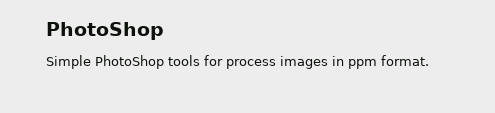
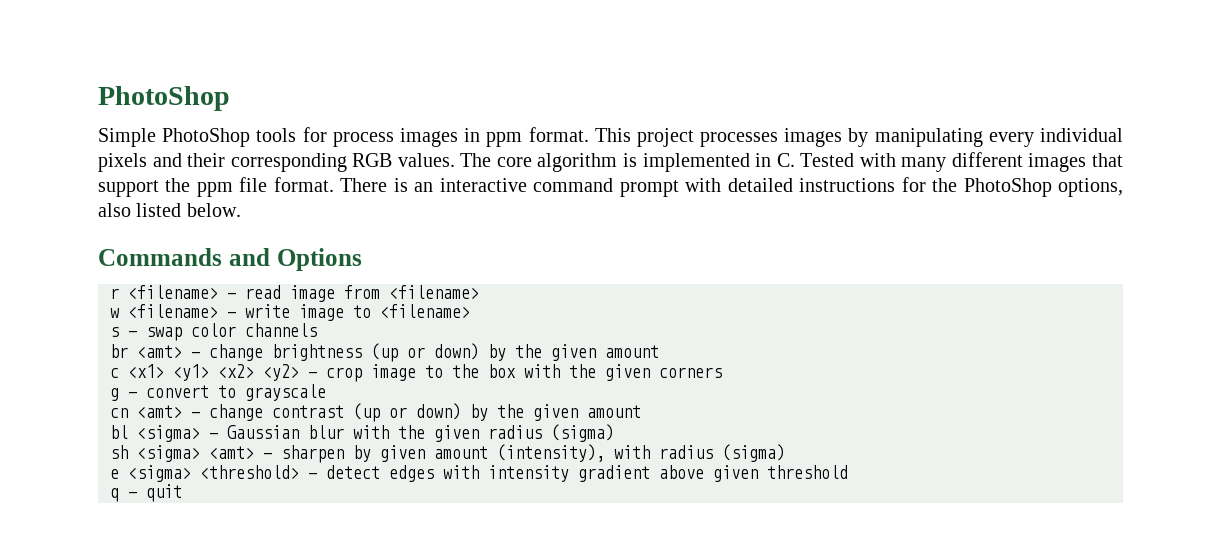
+ This project processes images by manipulating every individual pixels and their corresponding RGB values. The core algorithm is implemented in C. Tested with many different images that support the ppm file format. There is an interactive command prompt with detailed instructions for the PhotoShop options, also listed below.
+ Commands and Options
+ r <filename> - read image from <filename>
+ w <filename> - write image to <filename>
+ s - swap color channels
+ br <amt> - change brightness (up or down) by the given amount
+ c <x1> <y1> <x2> <y2> - crop image to the box with the given corners
+ g - convert to grayscale
+ cn <amt> - change contrast (up or down) by the given amount
+ bl <sigma> - Gaussian blur with the given radius (sigma)
+ sh <sigma> <amt> - sharpen by given amount (intensity), with radius (sigma)
+ e <sigma> <threshold> - detect edges with intensity gradient above given threshold
+ q - quit

